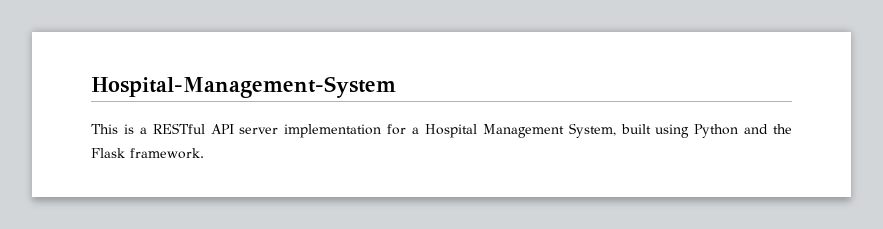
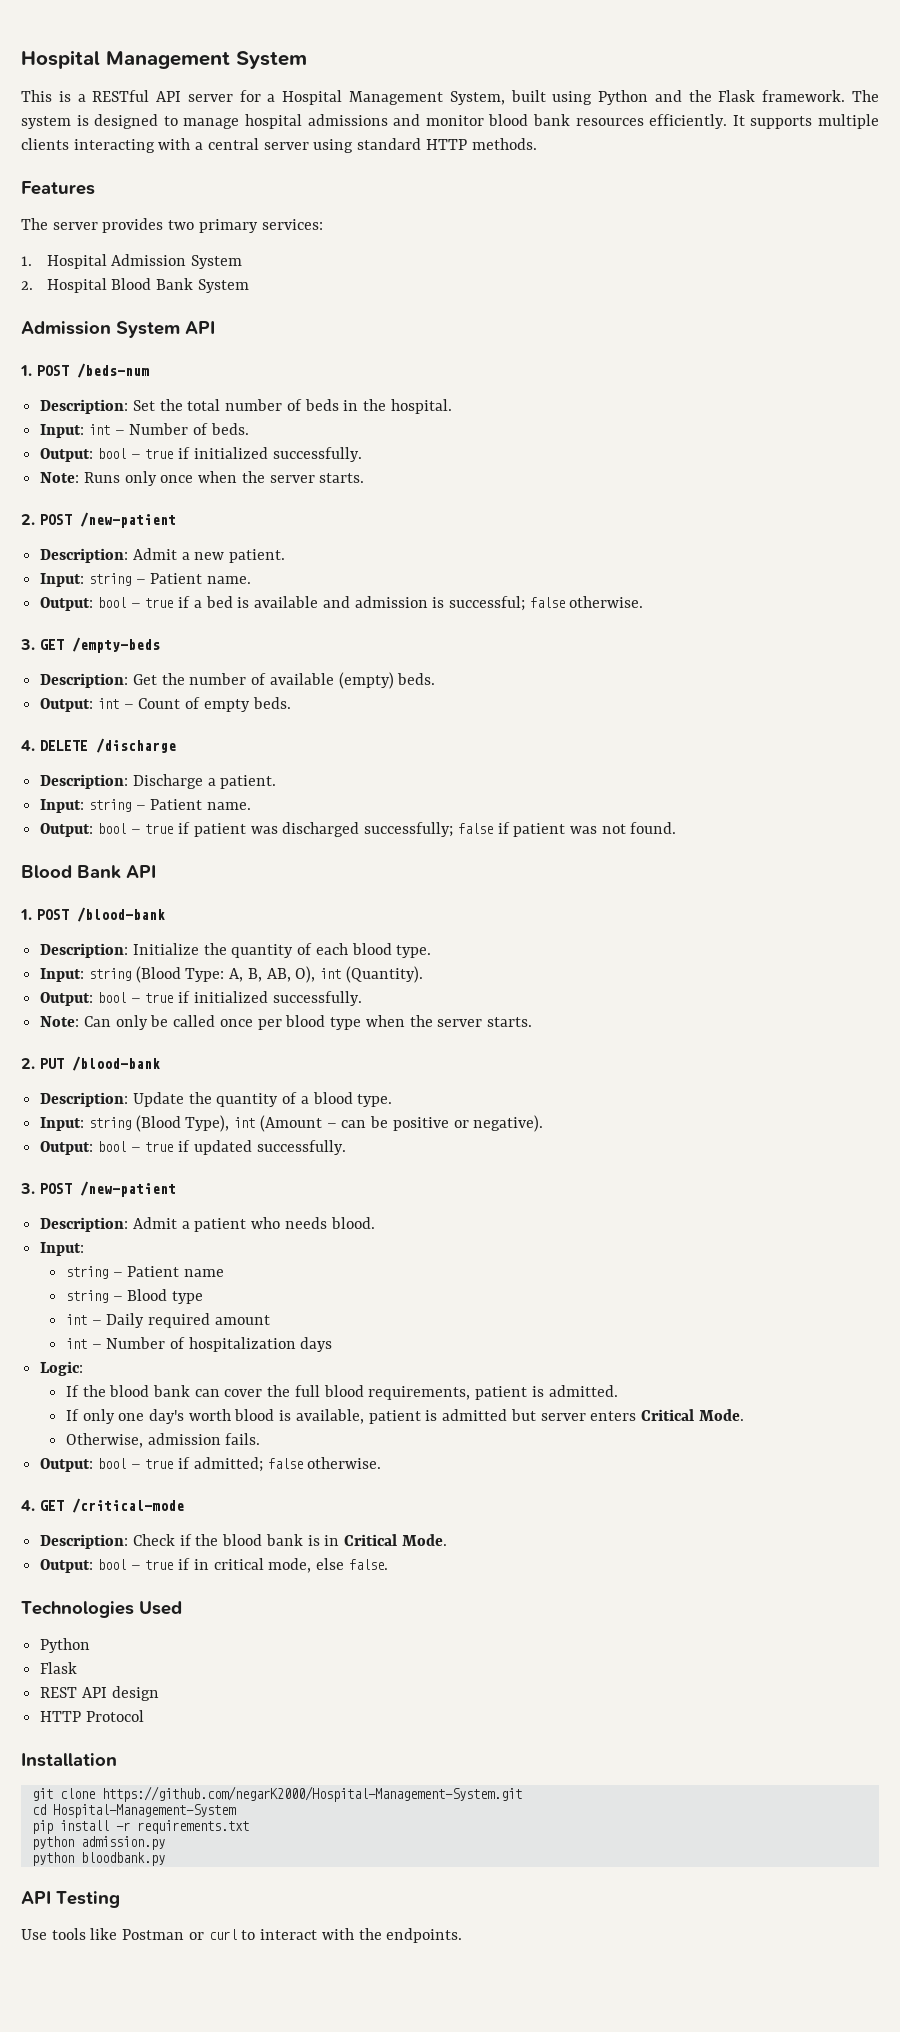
- Hospital-Management-System
+ Hospital Management System
- This is a RESTful API server implementation for a Hospital Management System, built using Python and the Flask framework.
+ This is a RESTful API server for a Hospital Management System, built using Python and the Flask framework.
+ The system is designed to manage hospital admissions and monitor blood bank resources efficiently. It supports multiple clients interacting with a central server using standard HTTP methods.
+ Features
+ The server provides two primary services:
+ 1. Hospital Admission System
+ 2. Hospital Blood Bank System
+ Admission System API
+ 1. POST /beds-num
+ Description: Set the total number of beds in the hospital.
+ Input: int – Number of beds.
+ Output: bool – true if initialized successfully.
+ Note: Runs only once when the server starts.
+ 2. POST /new-patient
+ Description: Admit a new patient.
+ Input: string – Patient name.
+ Output: bool – true if a bed is available and admission is successful; false otherwise.
+ 3. GET /empty-beds
+ Description: Get the number of available (empty) beds.
+ Output: int – Count of empty beds.
+ 4. DELETE /discharge
+ Description: Discharge a patient.
+ Input: string – Patient name.
+ Output: bool – true if patient was discharged successfully; false if patient was not found.
+ Blood Bank API
+ 1. POST /blood-bank
+ Description: Initialize the quantity of each blood type.
+ Input: string (Blood Type: A, B, AB, O), int (Quantity).
+ Output: bool – true if initialized successfully.
+ Note: Can only be called once per blood type when the server starts.
+ 2. PUT /blood-bank
+ Description: Update the quantity of a blood type.
+ Input: string (Blood Type), int (Amount – can be positive or negative).
+ Output: bool – true if updated successfully.
+ 3. POST /new-patient
+ Description: Admit a patient who needs blood.
+ Input:
+ string – Patient name
+ string – Blood type
+ int – Daily required amount
+ int – Number of hospitalization days
+ Logic:
+ If the blood bank can cover the full blood requirements, patient is admitted.
+ If only one day's worth blood is available, patient is admitted but server enters Critical Mode.
+ Otherwise, admission fails.
+ Output: bool – true if admitted; false otherwise.
+ 4. GET /critical-mode
+ Description: Check if the blood bank is in Critical Mode.
+ Output: bool – true if in critical mode, else false.
+ Technologies Used
+ Python
+ Flask
+ REST API design
+ HTTP Protocol
+ Installation
+ git clone https://github.com/negarK2000/Hospital-Management-System.git
+ cd Hospital-Management-System
+ pip install -r requirements.txt
+ python admission.py
+ python bloodbank.py
+ API Testing
+ Use tools like Postman or curl to interact with the endpoints.

